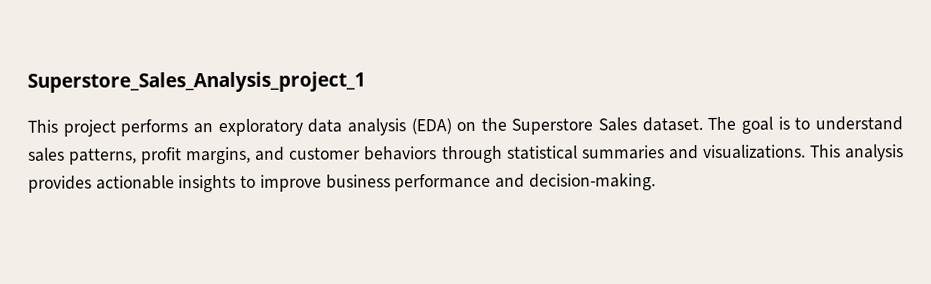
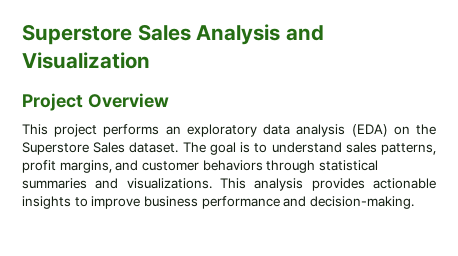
- Superstore_Sales_Analysis_project_1
+ Superstore Sales Analysis and Visualization
+ Project Overview

